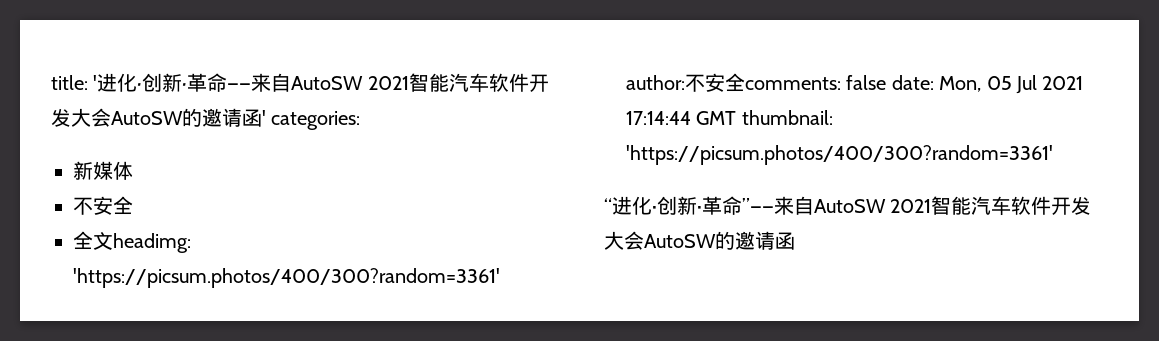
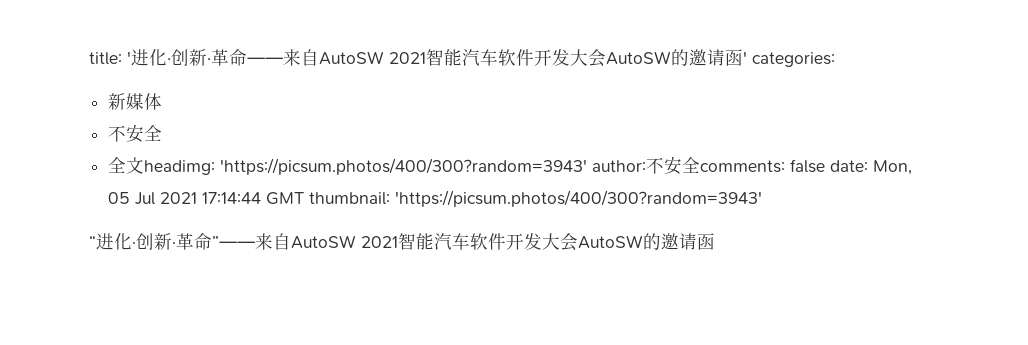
- 全文headimg: 'https://picsum.photos/400/300?random=3361' author:不安全comments: false date: Mon, 05 Jul 2021 17:14:44 GMT thumbnail: 'https://picsum.photos/400/300?random=3361'
+ 全文headimg: 'https://picsum.photos/400/300?random=3943' author:不安全comments: false date: Mon, 05 Jul 2021 17:14:44 GMT thumbnail: 'https://picsum.photos/400/300?random=3943'

